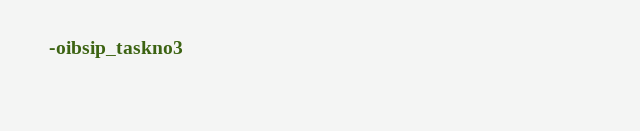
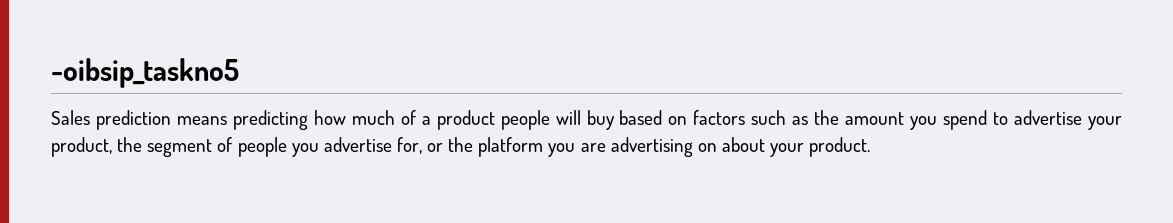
- -oibsip_taskno3
+ -oibsip_taskno5
+ Sales prediction means predicting how much of a product people will buy based on factors such as the amount you spend to advertise your product, the segment of people you advertise for, or the platform you are advertising on about your product.

